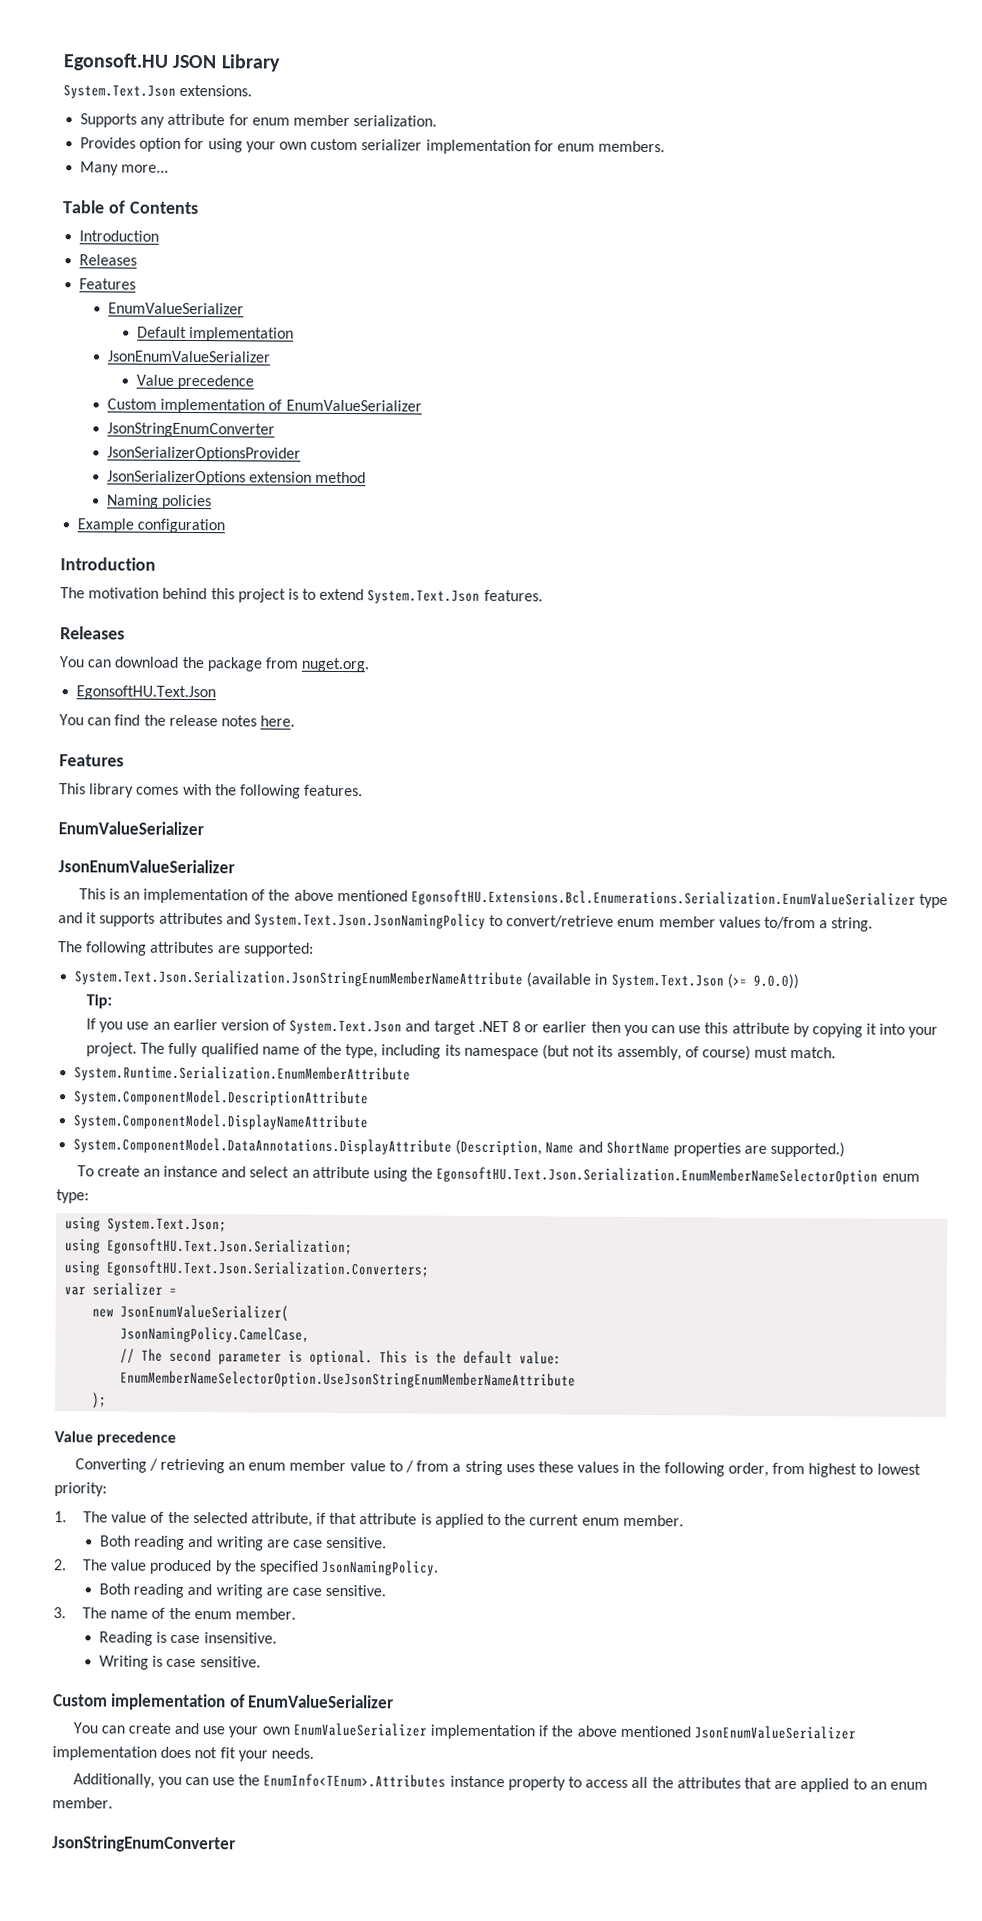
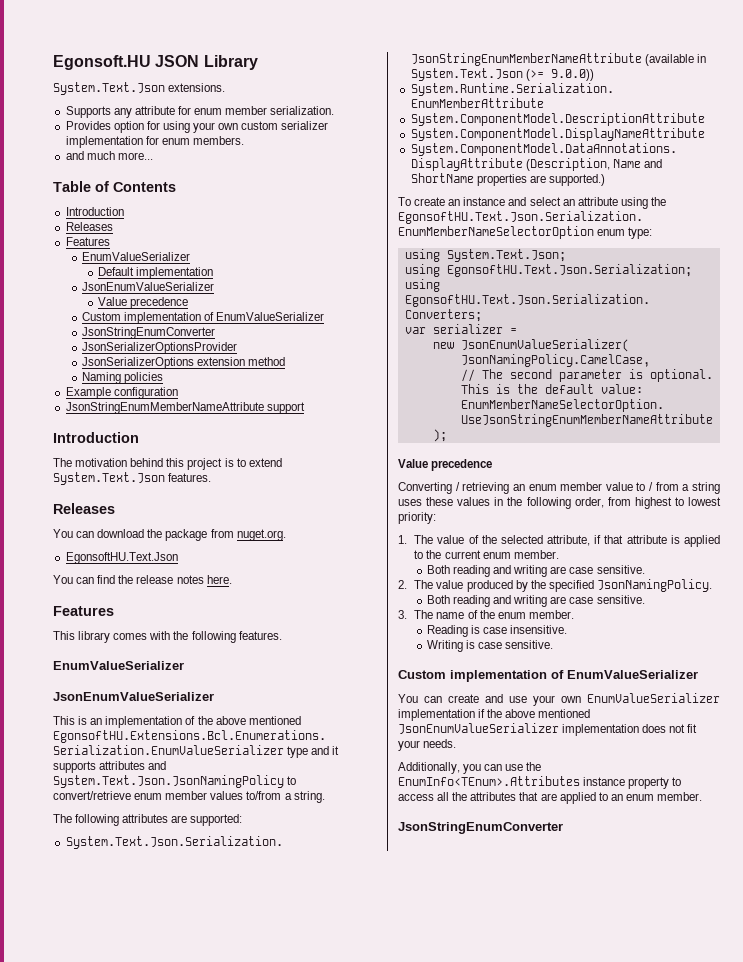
- Many more...
+ and much more...
+ JsonStringEnumMemberNameAttribute support
- Tip:
- If you use an earlier version of System.Text.Json and target .NET 8 or earlier then you can use this attribute by copying it into your project. The fully qualified name of the type, including its namespace (but not its assembly, of course) must match.

